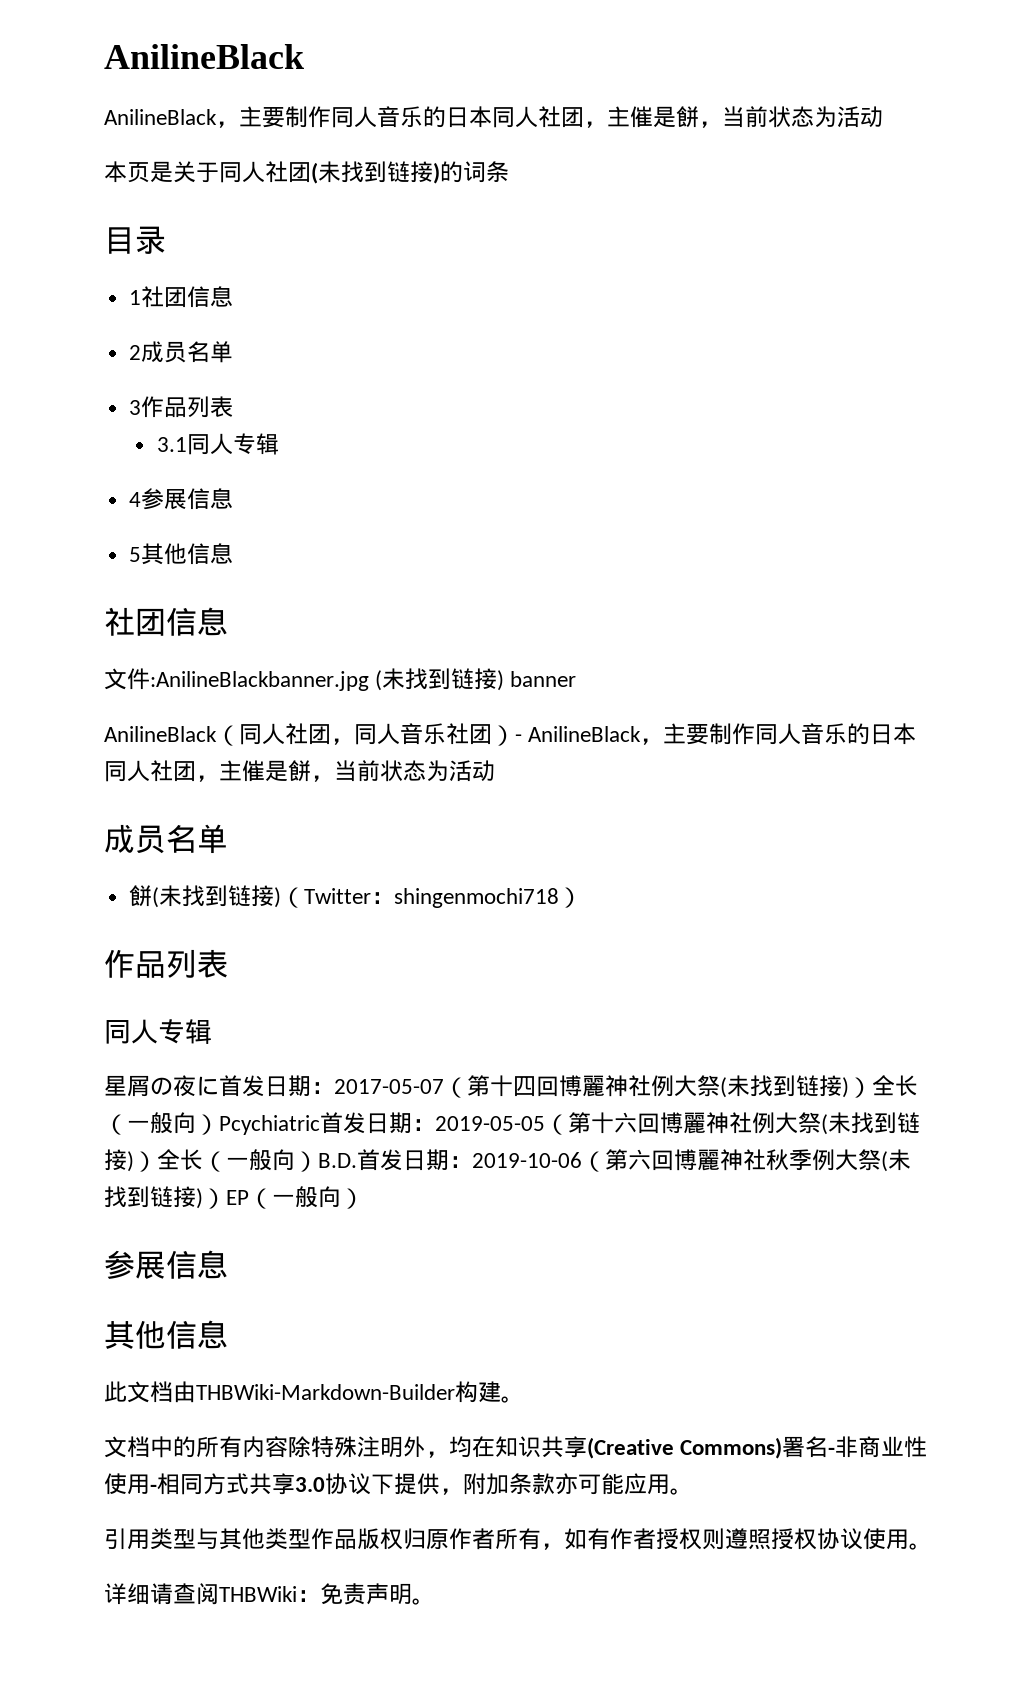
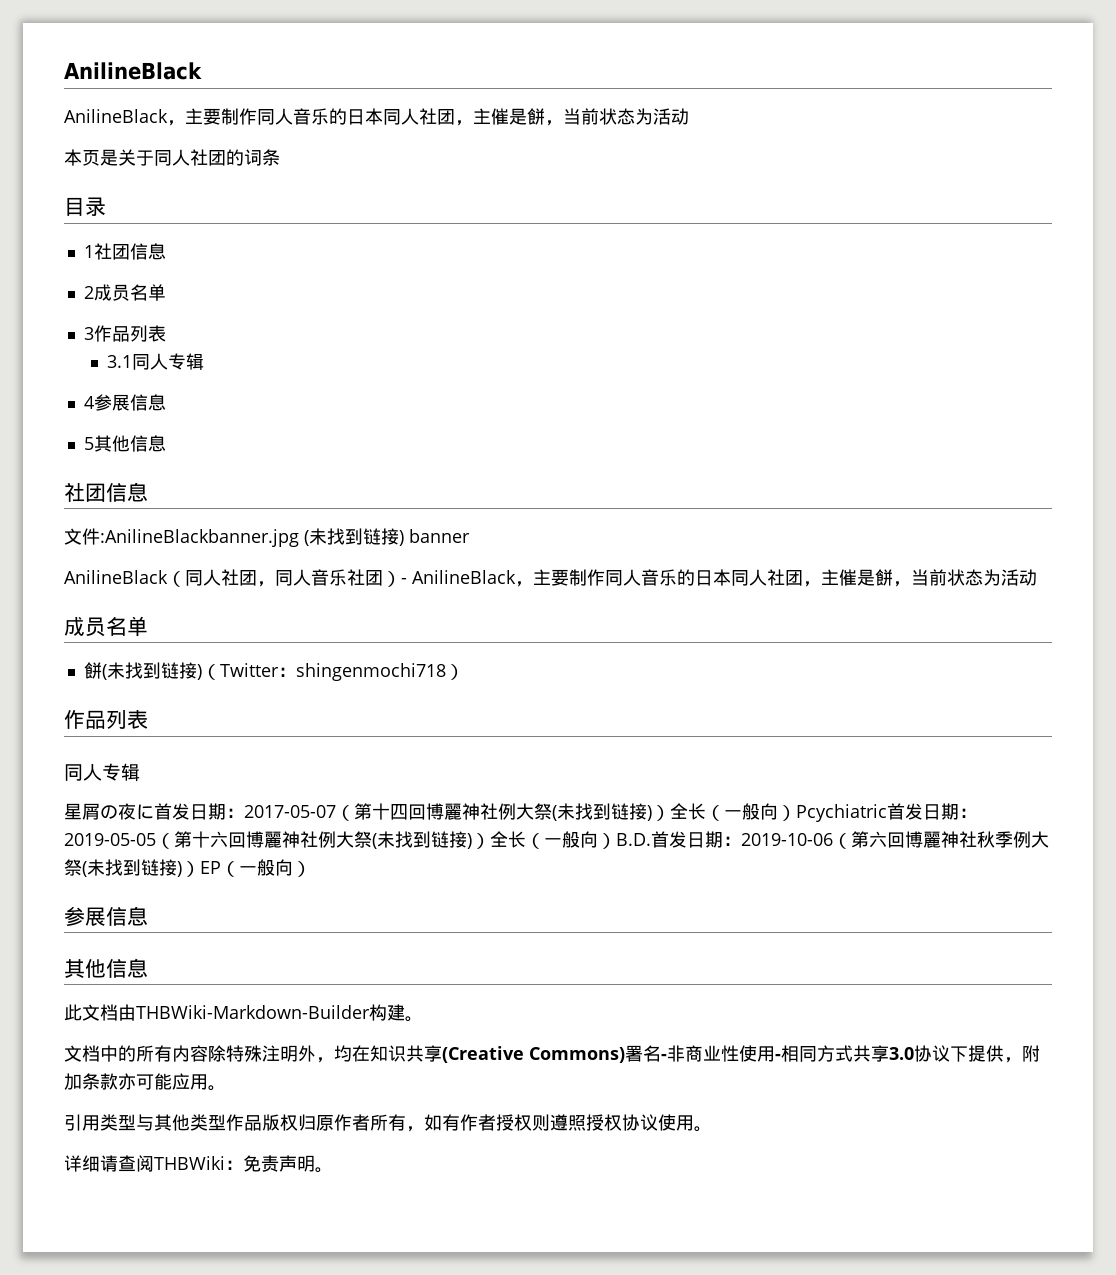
- 本页是关于同人社团(未找到链接)的词条
+ 本页是关于同人社团的词条

